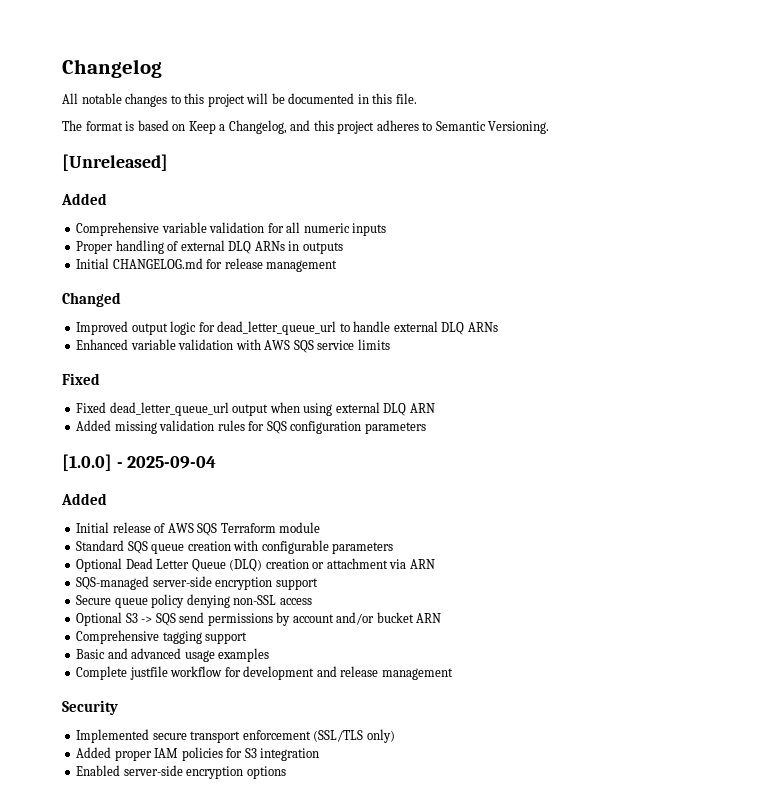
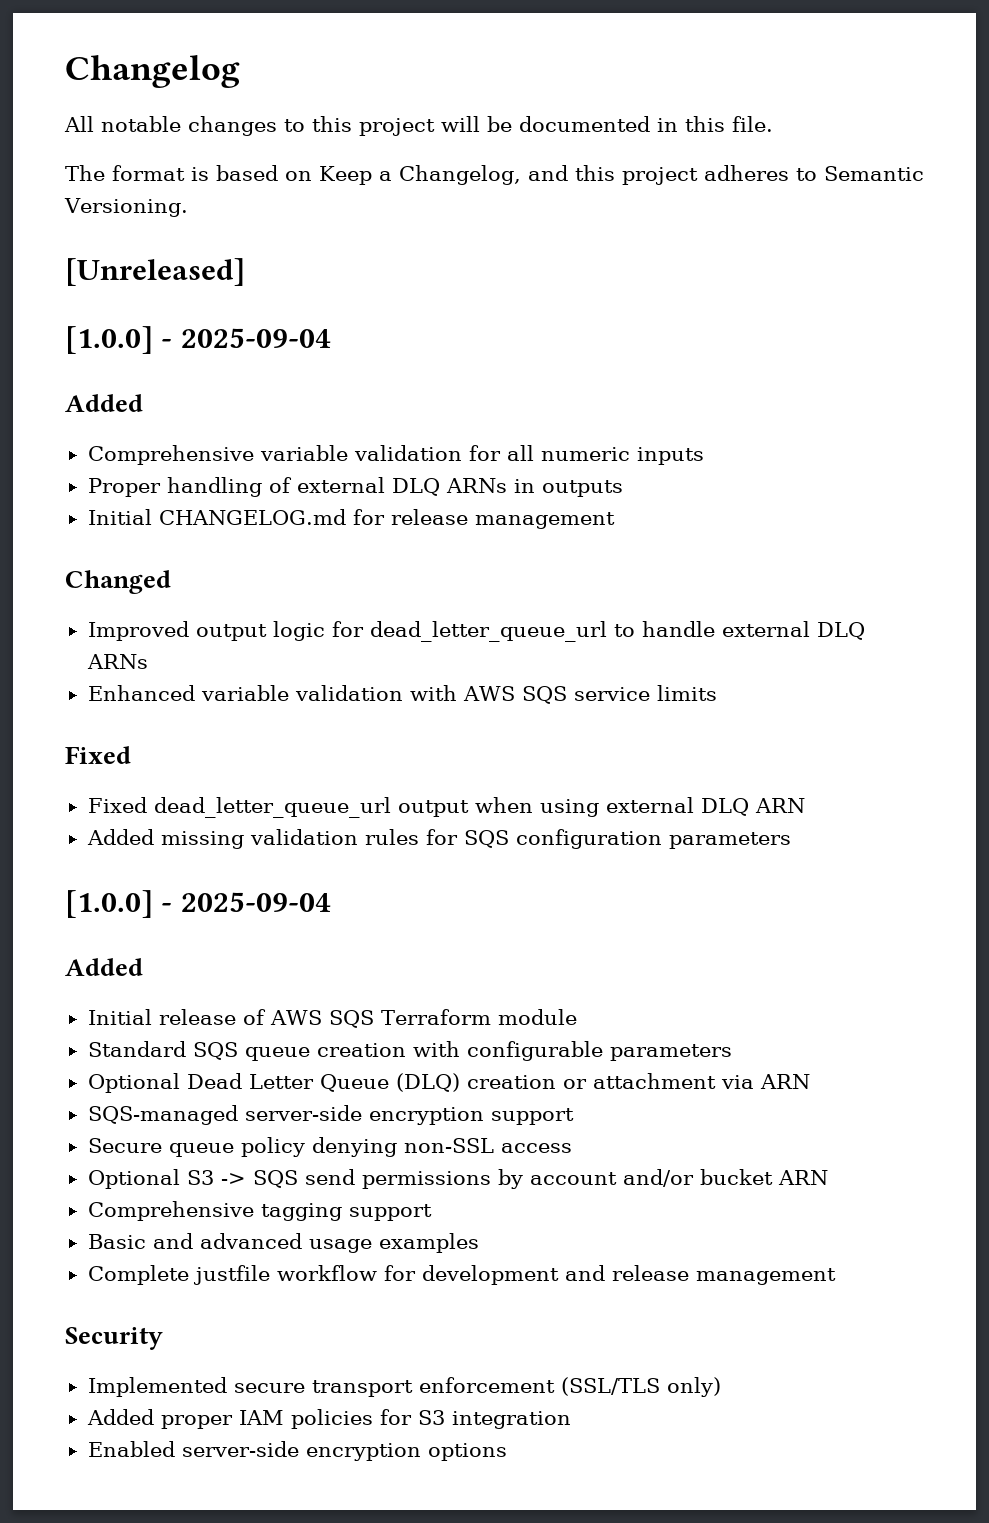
  [Unreleased]
+ [1.0.0] - 2025-09-04

